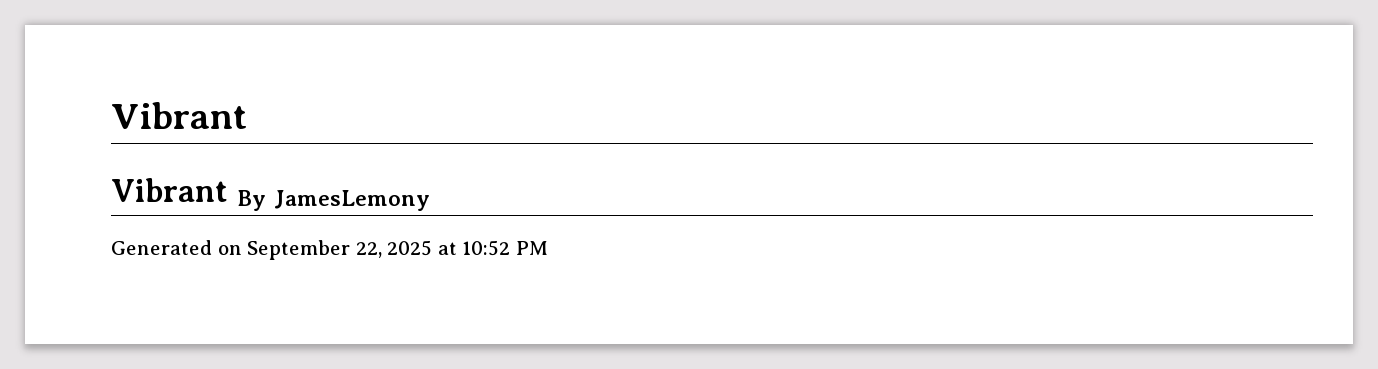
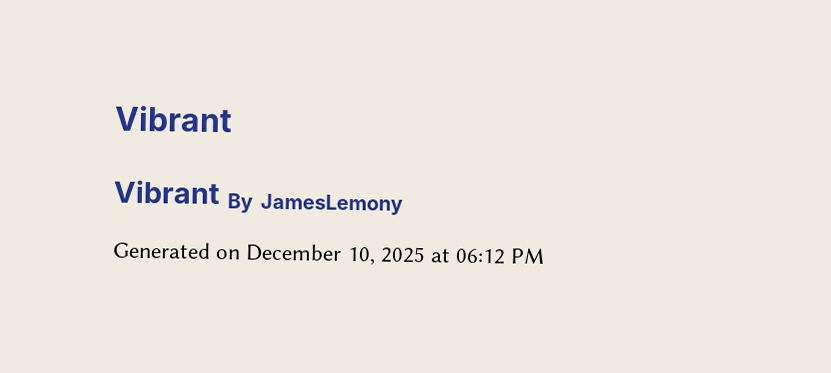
- Generated on September 22, 2025 at 10:52 PM
+ Generated on December 10, 2025 at 06:12 PM

